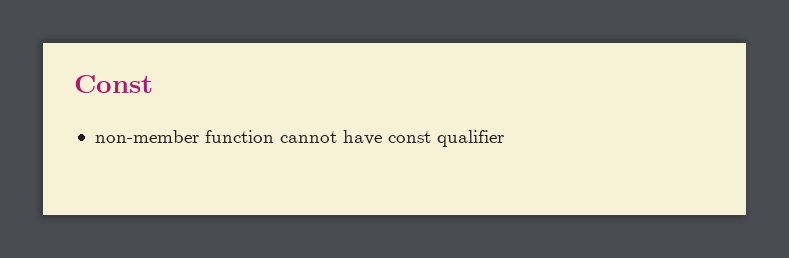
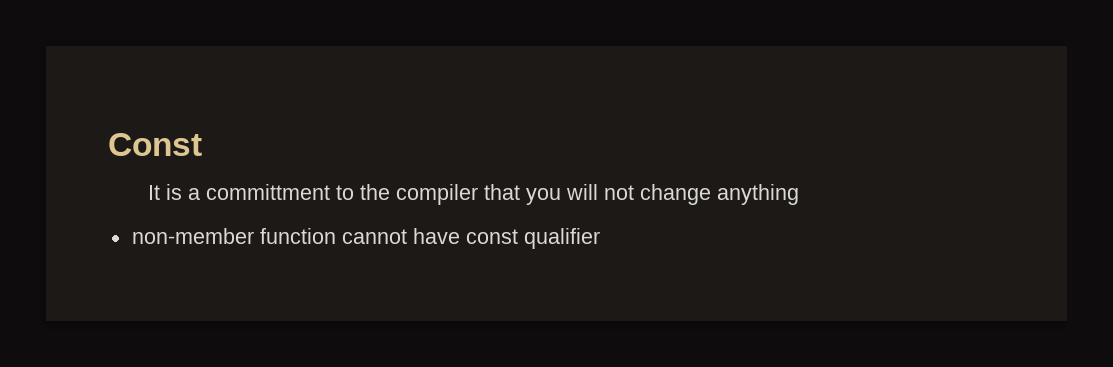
+ It is a committment to the compiler that you will not change anything

